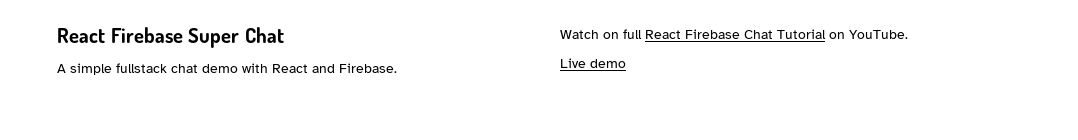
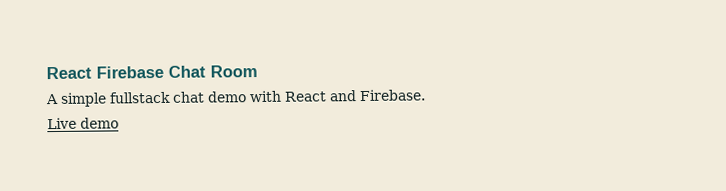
- React Firebase Super Chat
+ React Firebase Chat Room
- Watch on full React Firebase Chat Tutorial on YouTube.

